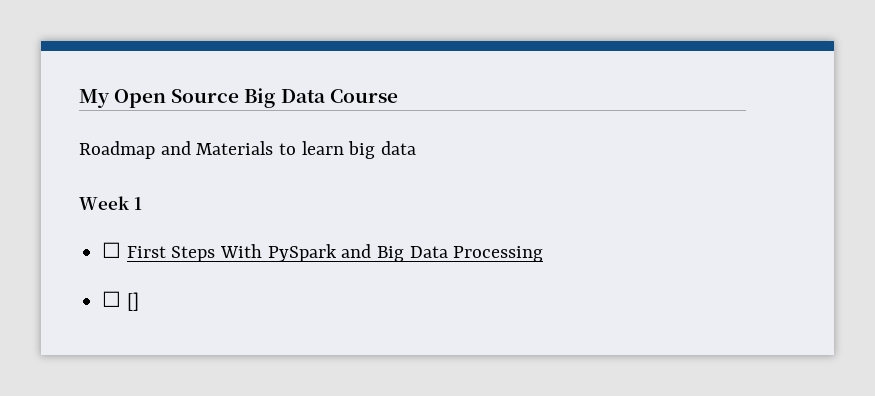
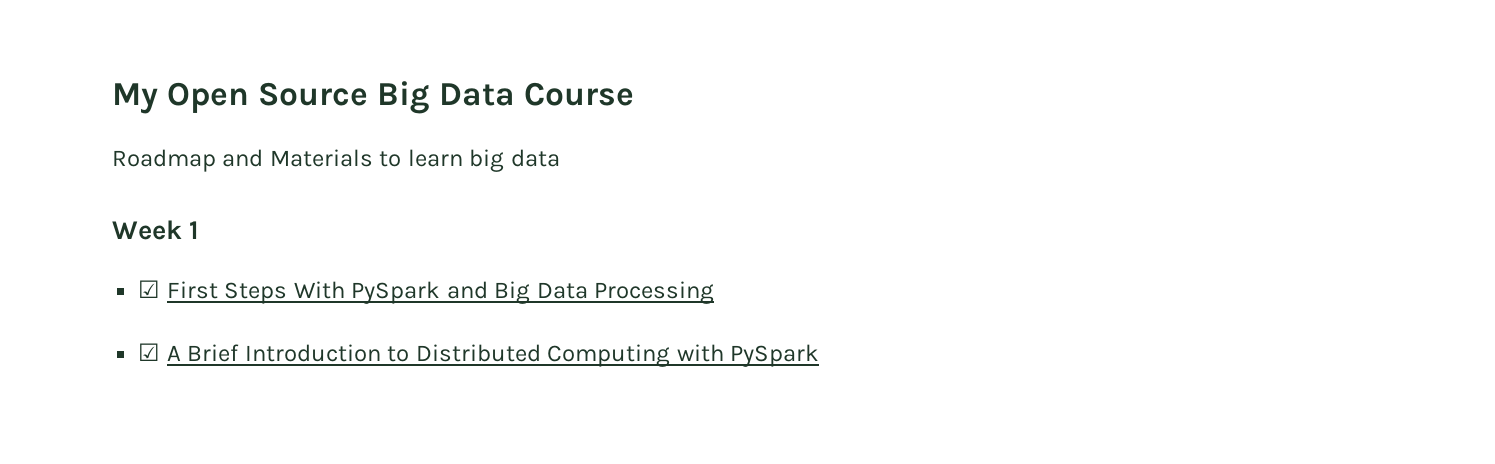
- ☐ First Steps With PySpark and Big Data Processing
+ ☑ First Steps With PySpark and Big Data Processing
- ☐ []
+ ☑ A Brief Introduction to Distributed Computing with PySpark

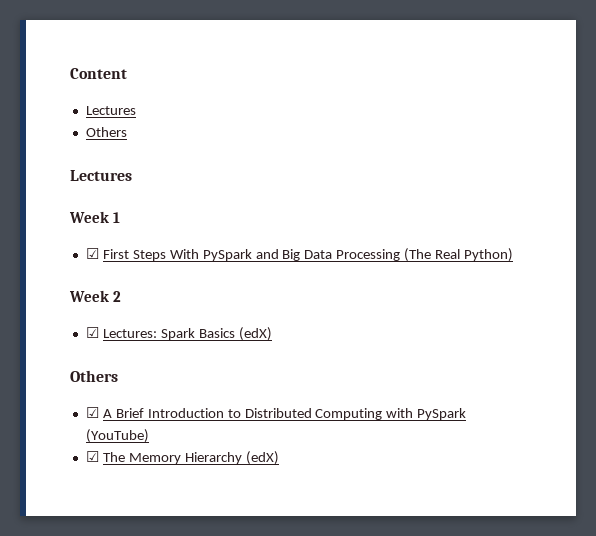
- My Open Source Big Data Course
- Roadmap and Materials to learn big data
+ Content
+ Lectures
+ Others
+ Lectures
- ☑ First Steps With PySpark and Big Data Processing
+ ☑ First Steps With PySpark and Big Data Processing (The Real Python)
+ Week 2
+ ☑ Lectures: Spark Basics (edX)
+ Others
- ☑ A Brief Introduction to Distributed Computing with PySpark
+ ☑ A Brief Introduction to Distributed Computing with PySpark (YouTube)
+ ☑ The Memory Hierarchy (edX)

